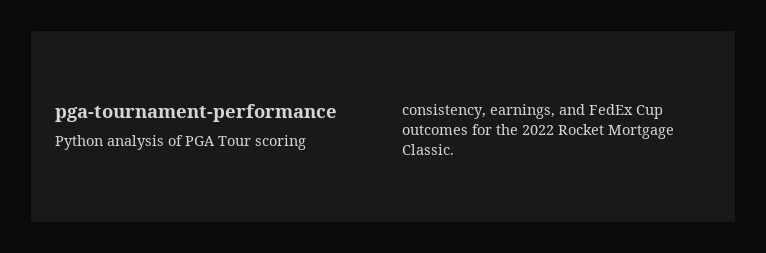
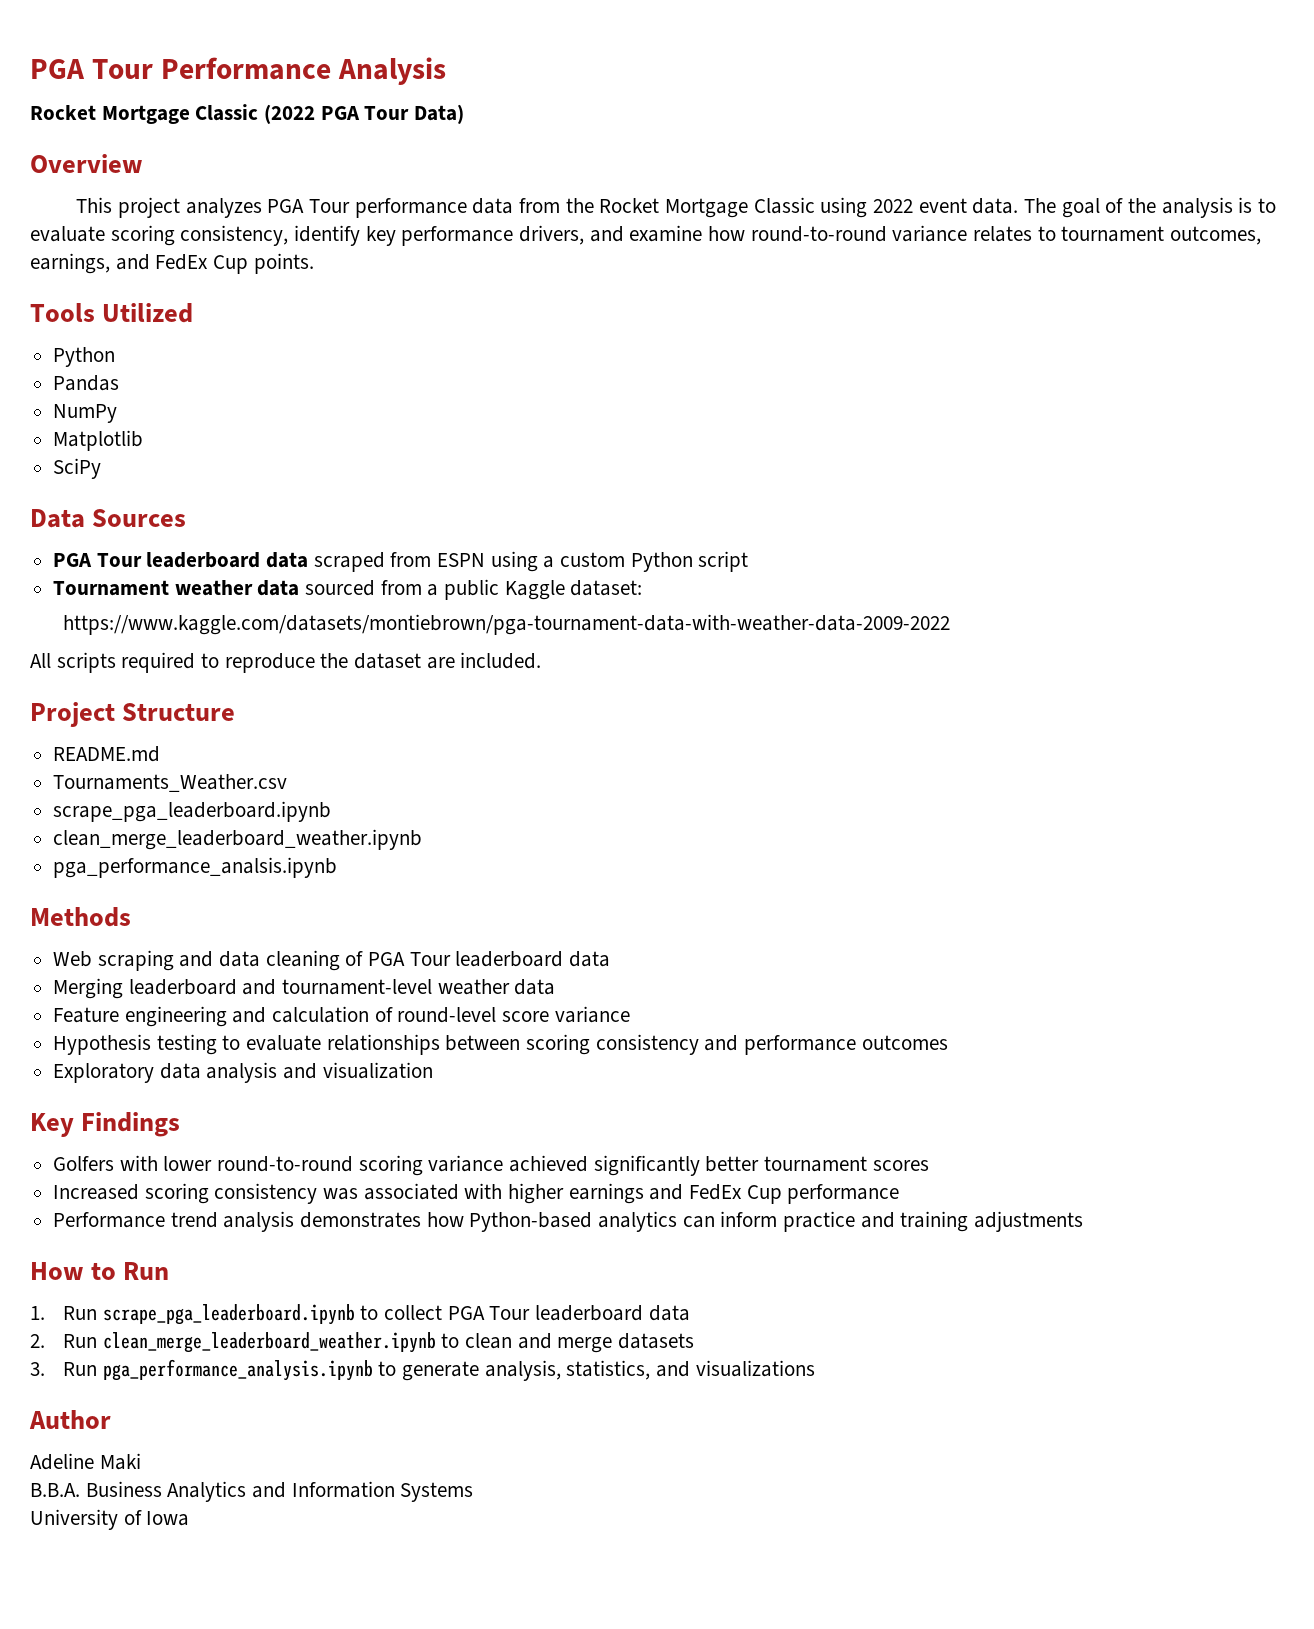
- pga-tournament-performance
- Python analysis of PGA Tour scoring consistency, earnings, and FedEx Cup outcomes for the 2022 Rocket Mortgage Classic.
+ PGA Tour Performance Analysis
+ Rocket Mortgage Classic (2022 PGA Tour Data)
+ Overview
+ This project analyzes PGA Tour performance data from the Rocket Mortgage Classic using 2022 event data. The goal of the analysis is to evaluate scoring consistency, identify key performance drivers, and examine how round-to-round variance relates to tournament outcomes, earnings, and FedEx Cup points.
+ Tools Utilized
+ Python
+ Pandas
+ NumPy
+ Matplotlib
+ SciPy
+ Data Sources
+ PGA Tour leaderboard data scraped from ESPN using a custom Python script
+ Tournament weather data sourced from a public Kaggle dataset:
+ https://www.kaggle.com/datasets/montiebrown/pga-tournament-data-with-weather-data-2009-2022
+ All scripts required to reproduce the dataset are included.
+ Project Structure
+ README.md
+ Tournaments_Weather.csv
+ scrape_pga_leaderboard.ipynb
+ clean_merge_leaderboard_weather.ipynb
+ pga_performance_analsis.ipynb
+ Methods
+ Web scraping and data cleaning of PGA Tour leaderboard data
+ Merging leaderboard and tournament-level weather data
+ Feature engineering and calculation of round-level score variance
+ Hypothesis testing to evaluate relationships between scoring consistency and performance outcomes
+ Exploratory data analysis and visualization
+ Key Findings
+ Golfers with lower round-to-round scoring variance achieved significantly better tournament scores
+ Increased scoring consistency was associated with higher earnings and FedEx Cup performance
+ Performance trend analysis demonstrates how Python-based analytics can inform practice and training adjustments
+ How to Run
+ 1. Run scrape_pga_leaderboard.ipynb to collect PGA Tour leaderboard data
+ 2. Run clean_merge_leaderboard_weather.ipynb to clean and merge datasets
+ 3. Run pga_performance_analysis.ipynb to generate analysis, statistics, and visualizations
+ Author
+ Adeline Maki
+ B.B.A. Business Analytics and Information Systems
+ University of Iowa

